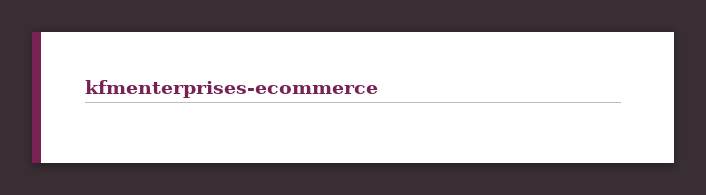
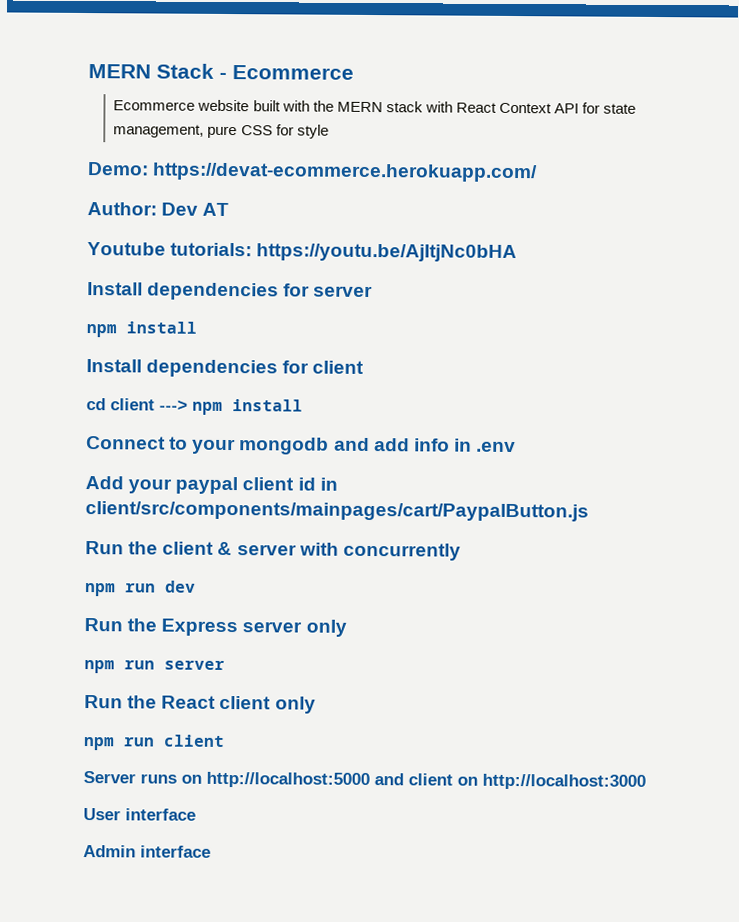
- kfmenterprises-ecommerce
+ MERN Stack - Ecommerce
+ Ecommerce website built with the MERN stack with React Context API for state management, pure CSS for style
+ Demo: https://devat-ecommerce.herokuapp.com/
+ Author: Dev AT
+ Youtube tutorials: https://youtu.be/AjItjNc0bHA
+ Install dependencies for server
+ npm install
+ Install dependencies for client
+ cd client ---> npm install
+ Connect to your mongodb and add info in .env
+ Add your paypal client id in client/src/components/mainpages/cart/PaypalButton.js
+ Run the client & server with concurrently
+ npm run dev
+ Run the Express server only
+ npm run server
+ Run the React client only
+ npm run client
+ Server runs on http://localhost:5000 and client on http://localhost:3000
+ User interface
+ Admin interface

